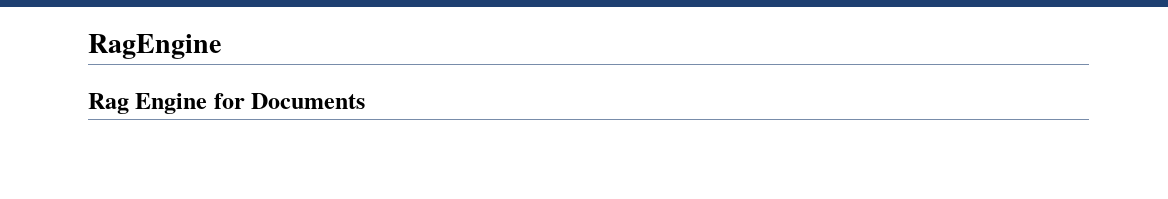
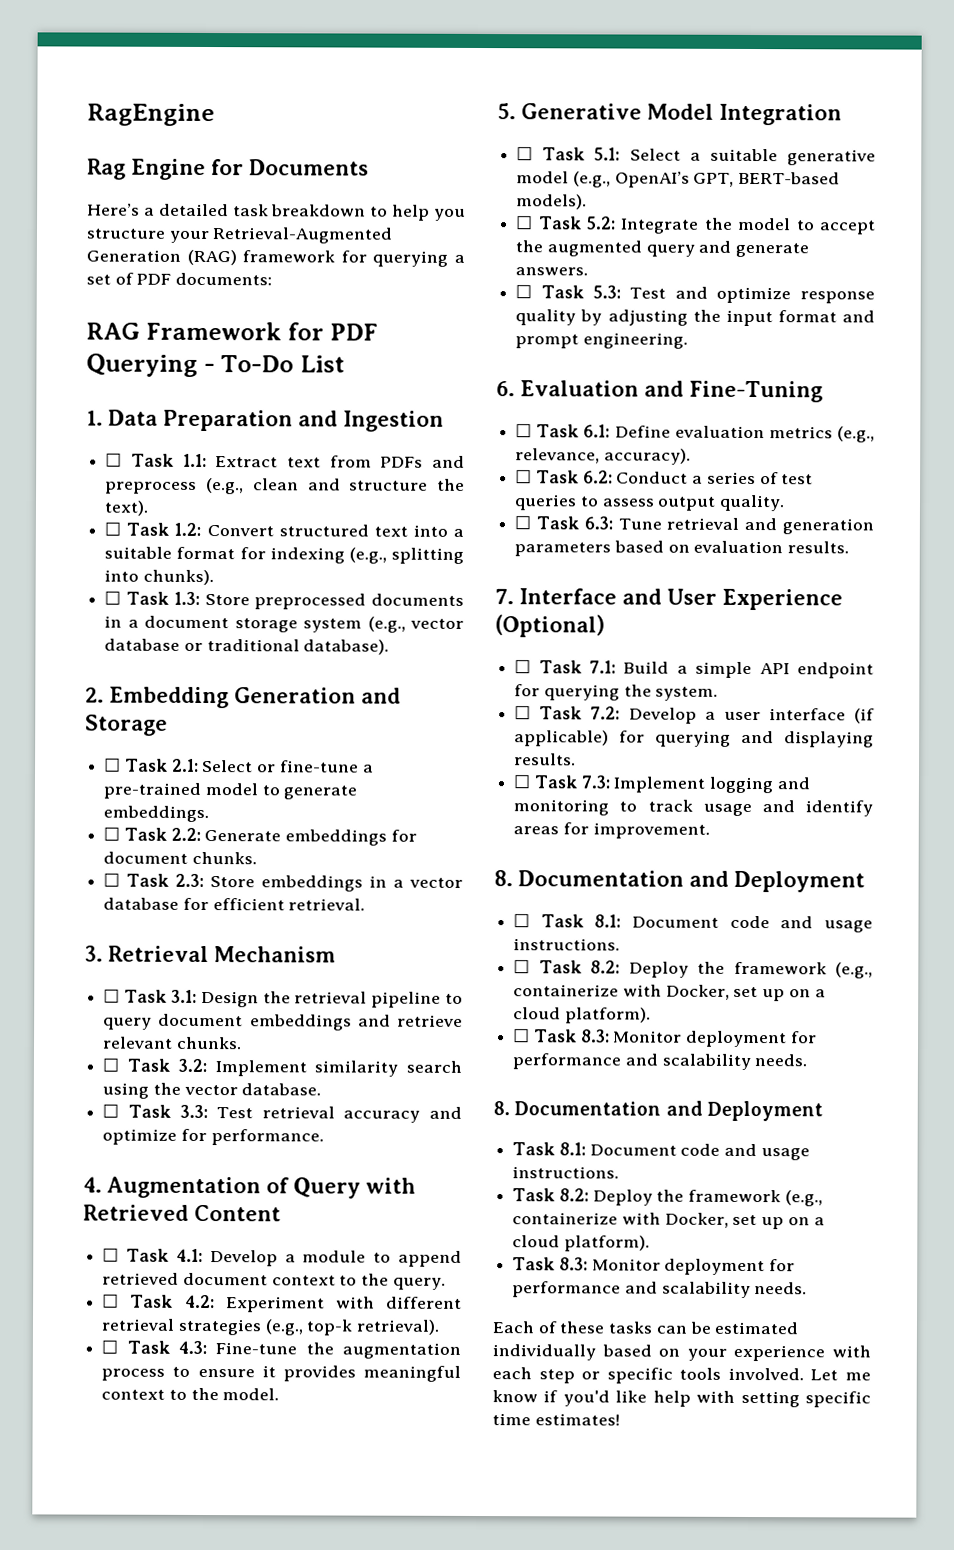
+ Here’s a detailed task breakdown to help you structure your Retrieval-Augmented Generation (RAG) framework for querying a set of PDF documents:
+ RAG Framework for PDF Querying - To-Do List
+ 1. Data Preparation and Ingestion
+ ☐ Task 1.1: Extract text from PDFs and preprocess (e.g., clean and structure the text).
+ ☐ Task 1.2: Convert structured text into a suitable format for indexing (e.g., splitting into chunks).
+ ☐ Task 1.3: Store preprocessed documents in a document storage system (e.g., vector database or traditional database).
+ 2. Embedding Generation and Storage
+ ☐ Task 2.1: Select or fine-tune a pre-trained model to generate embeddings.
+ ☐ Task 2.2: Generate embeddings for document chunks.
+ ☐ Task 2.3: Store embeddings in a vector database for efficient retrieval.
+ 3. Retrieval Mechanism
+ ☐ Task 3.1: Design the retrieval pipeline to query document embeddings and retrieve relevant chunks.
+ ☐ Task 3.2: Implement similarity search using the vector database.
+ ☐ Task 3.3: Test retrieval accuracy and optimize for performance.
+ 4. Augmentation of Query with Retrieved Content
+ ☐ Task 4.1: Develop a module to append retrieved document context to the query.
+ ☐ Task 4.2: Experiment with different retrieval strategies (e.g., top-k retrieval).
+ ☐ Task 4.3: Fine-tune the augmentation process to ensure it provides meaningful context to the model.
+ 5. Generative Model Integration
+ ☐ Task 5.1: Select a suitable generative model (e.g., OpenAI’s GPT, BERT-based models).
+ ☐ Task 5.2: Integrate the model to accept the augmented query and generate answers.
+ ☐ Task 5.3: Test and optimize response quality by adjusting the input format and prompt engineering.
+ 6. Evaluation and Fine-Tuning
+ ☐ Task 6.1: Define evaluation metrics (e.g., relevance, accuracy).
+ ☐ Task 6.2: Conduct a series of test queries to assess output quality.
+ ☐ Task 6.3: Tune retrieval and generation parameters based on evaluation results.
+ 7. Interface and User Experience (Optional)
+ ☐ Task 7.1: Build a simple API endpoint for querying the system.
+ ☐ Task 7.2: Develop a user interface (if applicable) for querying and displaying results.
+ ☐ Task 7.3: Implement logging and monitoring to track usage and identify areas for improvement.
+ 8. Documentation and Deployment
+ ☐ Task 8.1: Document code and usage instructions.
+ ☐ Task 8.2: Deploy the framework (e.g., containerize with Docker, set up on a cloud platform).
+ ☐ Task 8.3: Monitor deployment for performance and scalability needs.
+ 8. Documentation and Deployment
+ Task 8.1: Document code and usage instructions.
+ Task 8.2: Deploy the framework (e.g., containerize with Docker, set up on a cloud platform).
+ Task 8.3: Monitor deployment for performance and scalability needs.
+ Each of these tasks can be estimated individually based on your experience with each step or specific tools involved. Let me know if you'd like help with setting specific time estimates!

